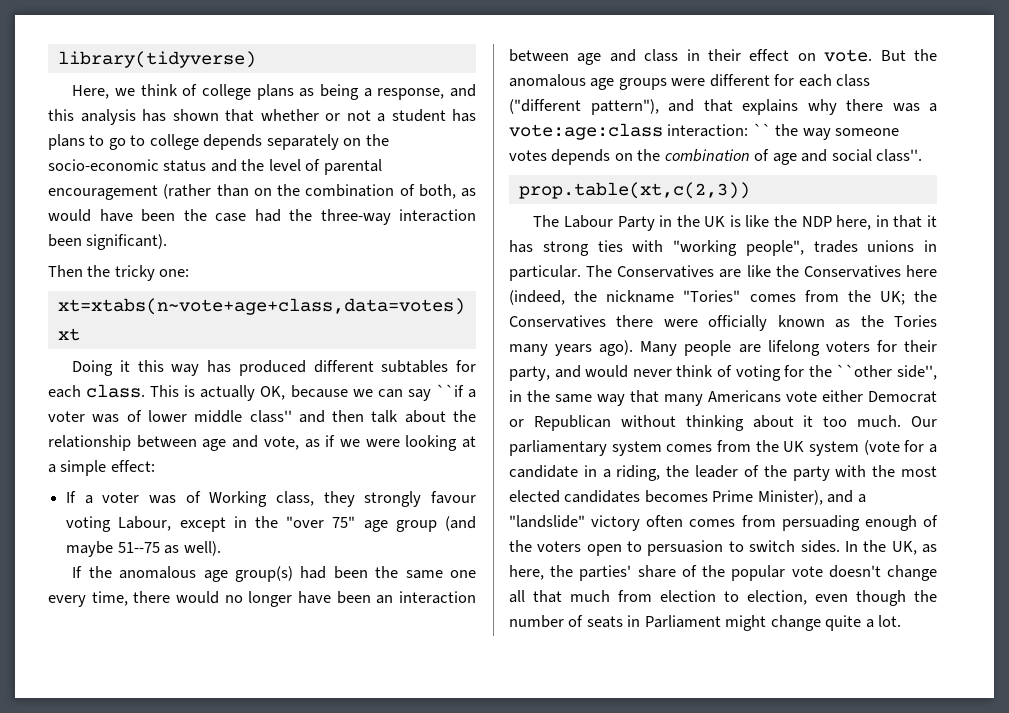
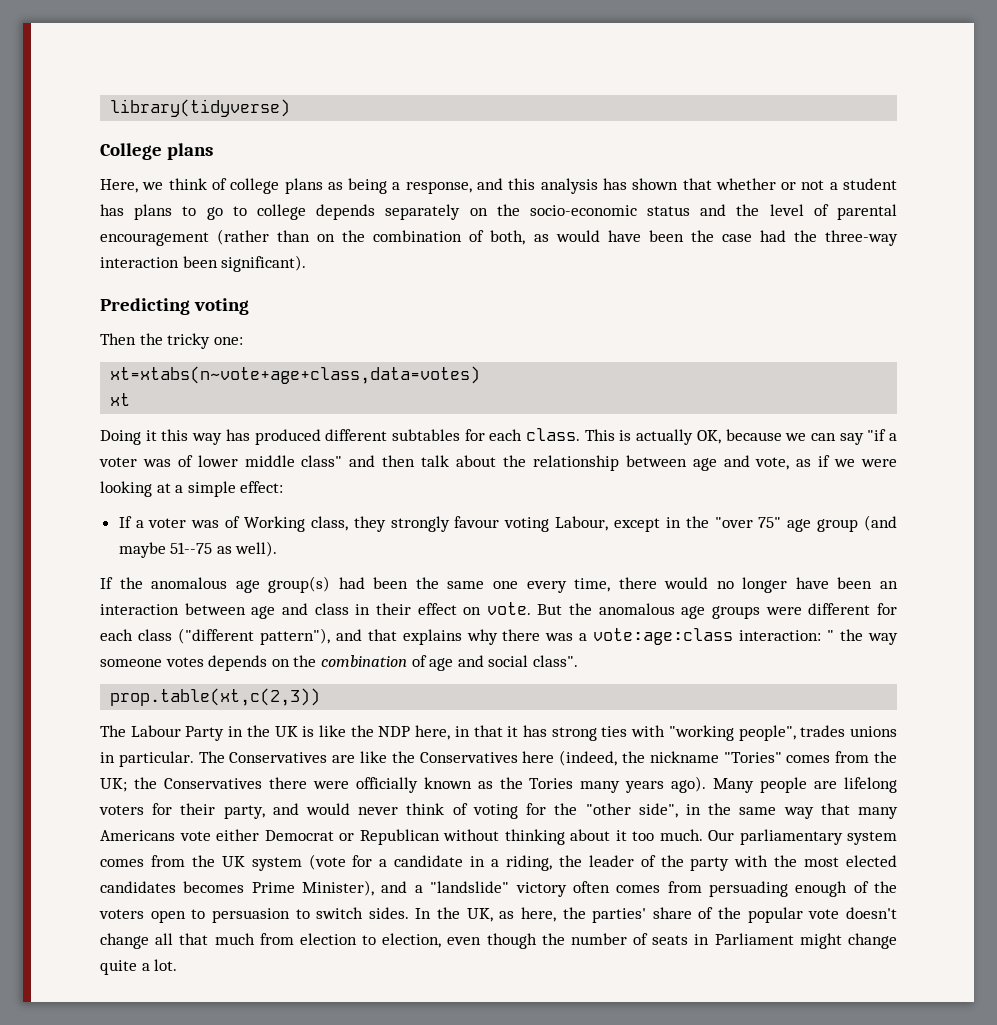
+ College plans
+ Predicting voting
- This is actually OK, because we can say ``if a voter was of lower middle class'' and then talk about the relationship between age and vote, as if we were looking at a simple effect:
+ This is actually OK, because we can say "if a voter was of lower middle class" and then talk about the relationship between age and vote, as if we were looking at a simple effect:
- But the anomalous age groups were different for each class ("different pattern"), and that explains why there was a vote:age:class interaction: `` the way someone votes depends on the combination of age and social class''.
+ But the anomalous age groups were different for each class ("different pattern"), and that explains why there was a vote:age:class interaction: " the way someone votes depends on the combination of age and social class".
- Many people are lifelong voters for their party, and would never think of voting for the ``other side'', in the same way that many Americans vote either Democrat or Republican without thinking about it too much.
+ Many people are lifelong voters for their party, and would never think of voting for the "other side", in the same way that many Americans vote either Democrat or Republican without thinking about it too much.

